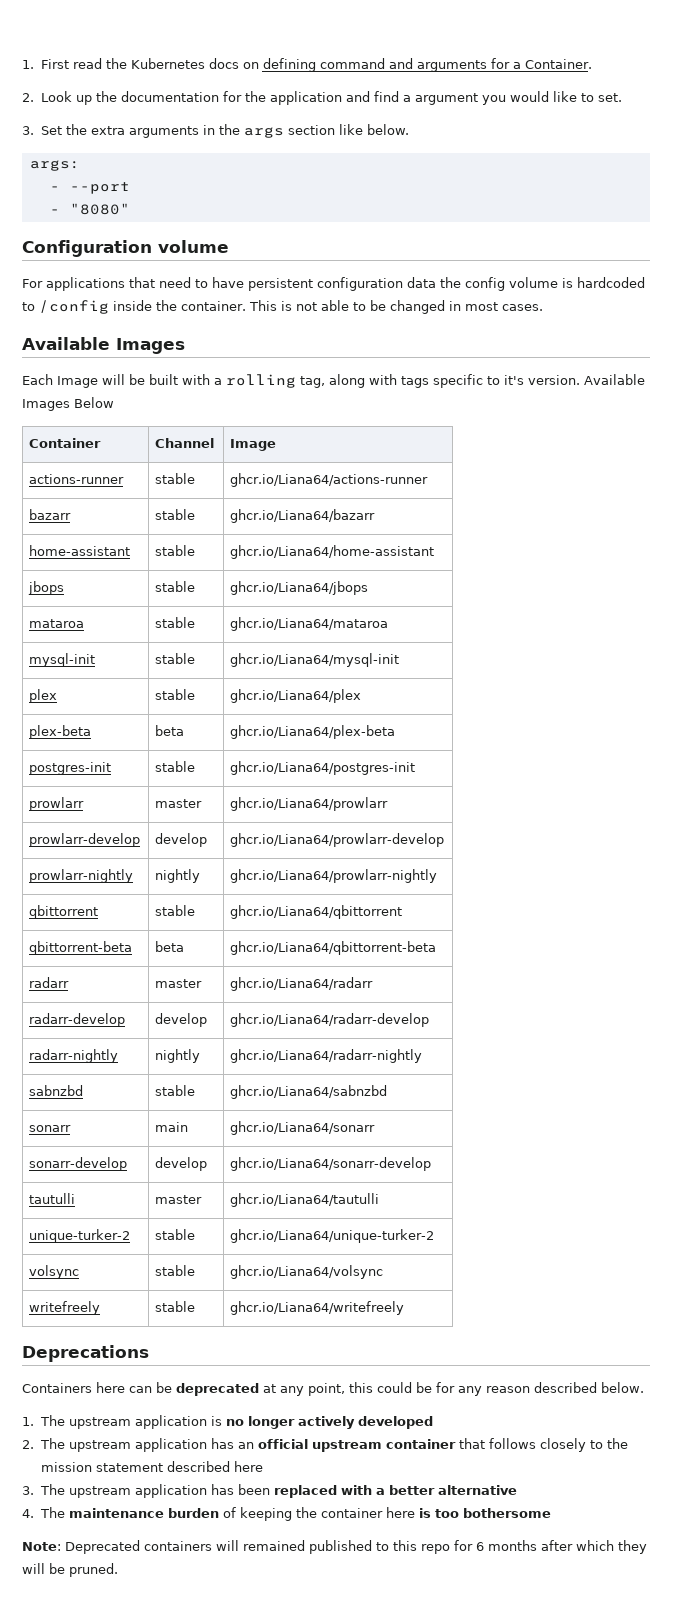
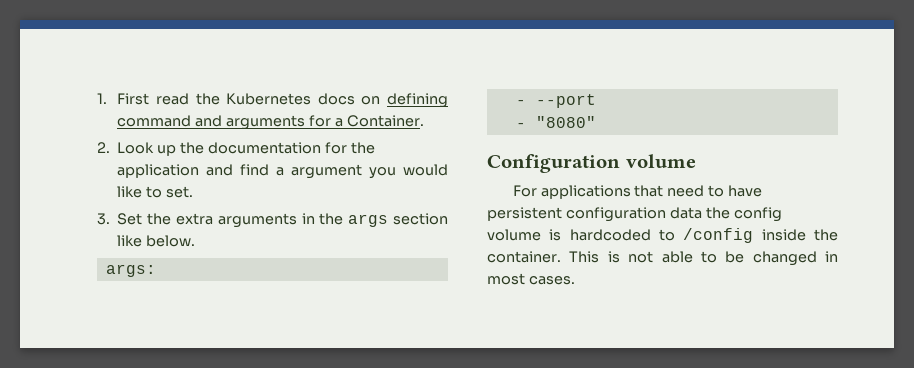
  This is not able to be changed in most cases.
- Available Images
- Each Image will be built with a rolling tag, along with tags specific to it's version. Available Images Below
- Container | Channel | Image
- actions-runner | stable | ghcr.io/Liana64/actions-runner
- bazarr | stable | ghcr.io/Liana64/bazarr
- home-assistant | stable | ghcr.io/Liana64/home-assistant
- jbops | stable | ghcr.io/Liana64/jbops
- mataroa | stable | ghcr.io/Liana64/mataroa
- mysql-init | stable | ghcr.io/Liana64/mysql-init
- plex | stable | ghcr.io/Liana64/plex
- plex-beta | beta | ghcr.io/Liana64/plex-beta
- postgres-init | stable | ghcr.io/Liana64/postgres-init
- prowlarr | master | ghcr.io/Liana64/prowlarr
- prowlarr-develop | develop | ghcr.io/Liana64/prowlarr-develop
- prowlarr-nightly | nightly | ghcr.io/Liana64/prowlarr-nightly
- qbittorrent | stable | ghcr.io/Liana64/qbittorrent
- qbittorrent-beta | beta | ghcr.io/Liana64/qbittorrent-beta
- radarr | master | ghcr.io/Liana64/radarr
- radarr-develop | develop | ghcr.io/Liana64/radarr-develop
- radarr-nightly | nightly | ghcr.io/Liana64/radarr-nightly
- sabnzbd | stable | ghcr.io/Liana64/sabnzbd
- sonarr | main | ghcr.io/Liana64/sonarr
- sonarr-develop | develop | ghcr.io/Liana64/sonarr-develop
- tautulli | master | ghcr.io/Liana64/tautulli
- unique-turker-2 | stable | ghcr.io/Liana64/unique-turker-2
- volsync | stable | ghcr.io/Liana64/volsync
- writefreely | stable | ghcr.io/Liana64/writefreely
- Deprecations
- Containers here can be deprecated at any point, this could be for any reason described below.
- 1. The upstream application is no longer actively developed
- 2. The upstream application has an official upstream container that follows closely to the mission statement described here
- 3. The upstream application has been replaced with a better alternative
- 4. The maintenance burden of keeping the container here is too bothersome
- Note: Deprecated containers will remained published to this repo for 6 months after which they will be pruned.

